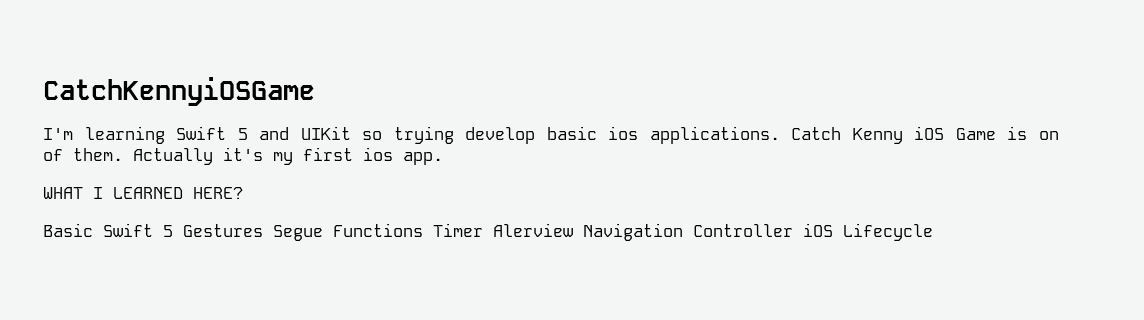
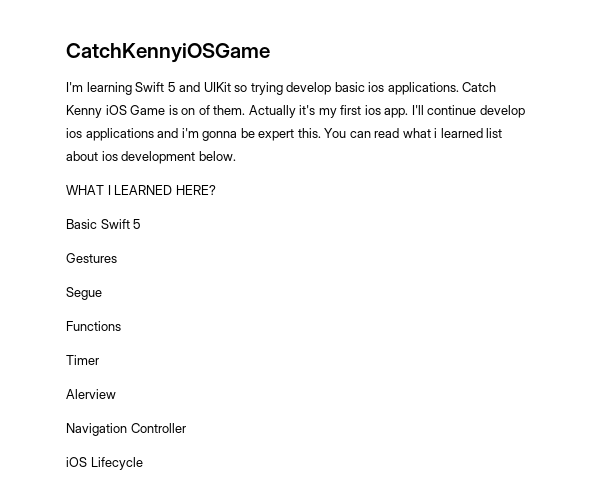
+ I'll continue develop ios applications and i'm gonna be expert this. You can read what i learned list about ios development below.
- Basic Swift 5 Gestures Segue Functions Timer Alerview Navigation Controller iOS Lifecycle
+ Basic Swift 5
+ Gestures
+ Segue
+ Functions
+ Timer
+ Alerview
+ Navigation Controller
+ iOS Lifecycle

